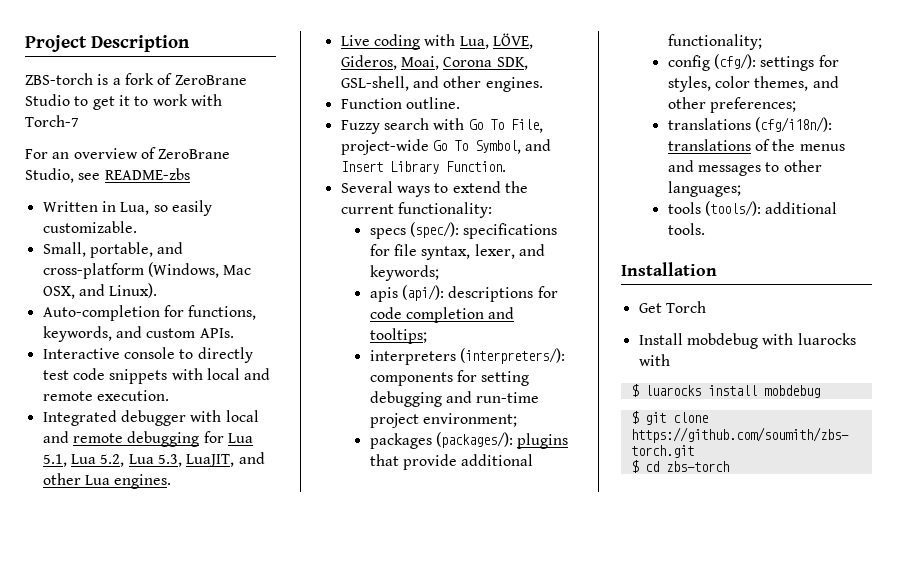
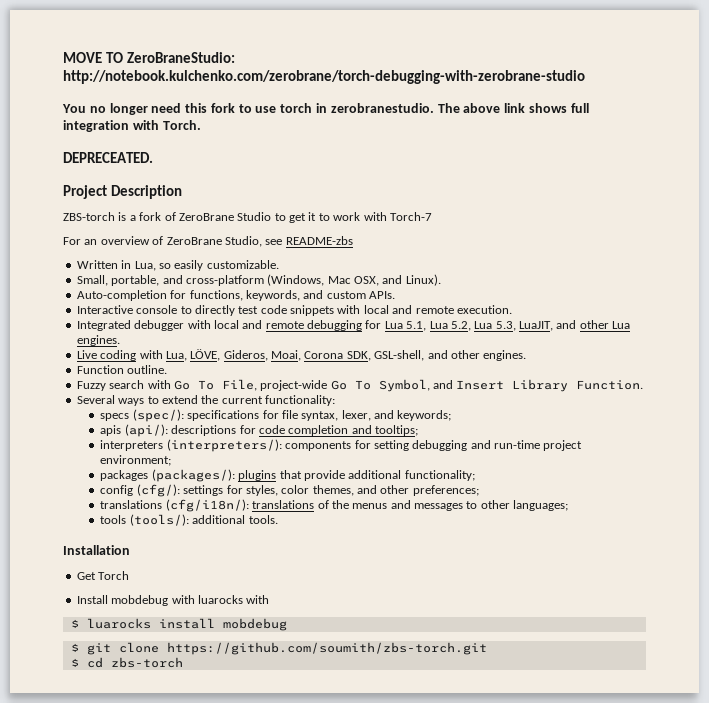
+ MOVE TO ZeroBraneStudio: http://notebook.kulchenko.com/zerobrane/torch-debugging-with-zerobrane-studio
+ You no longer need this fork to use torch in zerobranestudio. The above link shows full integration with Torch.
+ DEPRECEATED.

